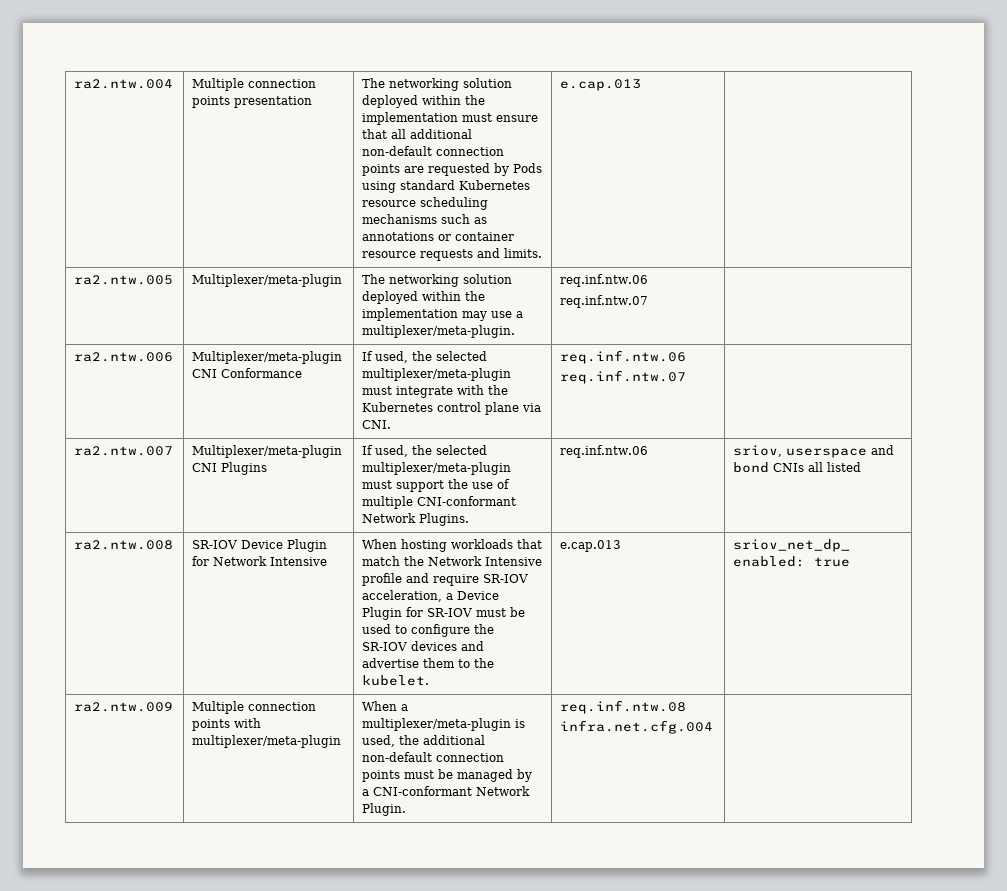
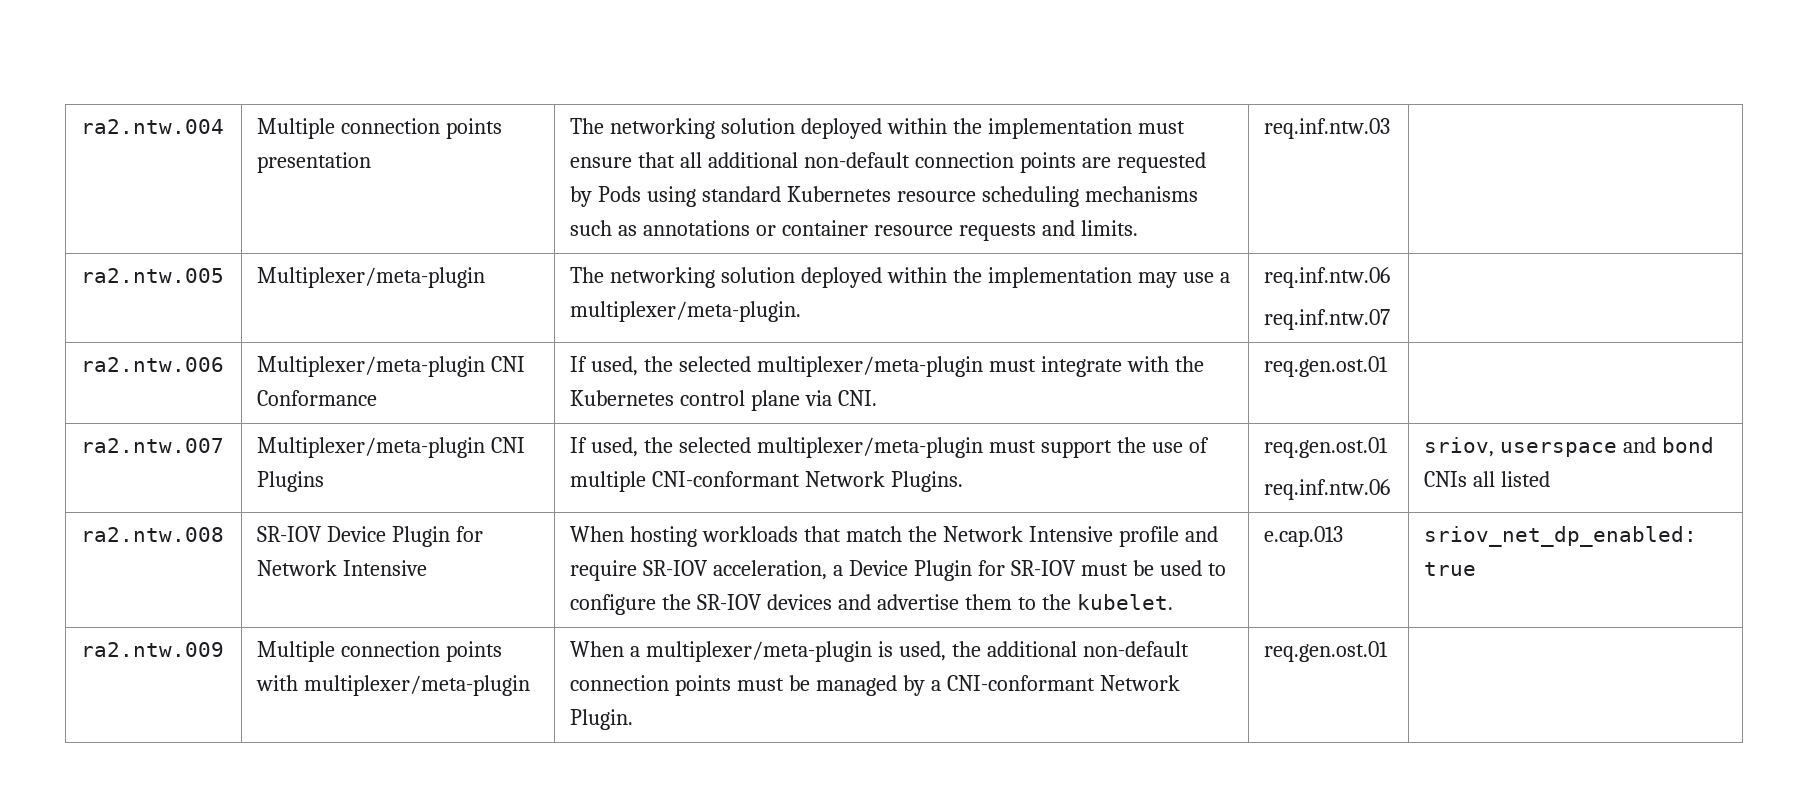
- ra2.ntw.004 | Multiple connection points presentation | The networking solution deployed within the implementation must ensure that all additional non-default connection points are requested by Pods using standard Kubernetes resource scheduling mechanisms such as annotations or container resource requests and limits. | e.cap.013 |
+ ra2.ntw.004 | Multiple connection points presentation | The networking solution deployed within the implementation must ensure that all additional non-default connection points are requested by Pods using standard Kubernetes resource scheduling mechanisms such as annotations or container resource requests and limits. | req.inf.ntw.03 |
- ra2.ntw.006 | Multiplexer/meta-plugin CNI Conformance | If used, the selected multiplexer/meta-plugin must integrate with the Kubernetes control plane via CNI. | req.inf.ntw.06
- req.inf.ntw.07 |
+ ra2.ntw.006 | Multiplexer/meta-plugin CNI Conformance | If used, the selected multiplexer/meta-plugin must integrate with the Kubernetes control plane via CNI. | req.gen.ost.01 |
- ra2.ntw.007 | Multiplexer/meta-plugin CNI Plugins | If used, the selected multiplexer/meta-plugin must support the use of multiple CNI-conformant Network Plugins. | req.inf.ntw.06 | sriov, userspace and bond CNIs all listed
+ ra2.ntw.007 | Multiplexer/meta-plugin CNI Plugins | If used, the selected multiplexer/meta-plugin must support the use of multiple CNI-conformant Network Plugins. | req.gen.ost.01
+ req.inf.ntw.06 | sriov, userspace and bond CNIs all listed
- ra2.ntw.009 | Multiple connection points with multiplexer/meta-plugin | When a multiplexer/meta-plugin is used, the additional non-default connection points must be managed by a CNI-conformant Network Plugin. | req.inf.ntw.08
- infra.net.cfg.004 |
+ ra2.ntw.009 | Multiple connection points with multiplexer/meta-plugin | When a multiplexer/meta-plugin is used, the additional non-default connection points must be managed by a CNI-conformant Network Plugin. | req.gen.ost.01 |

